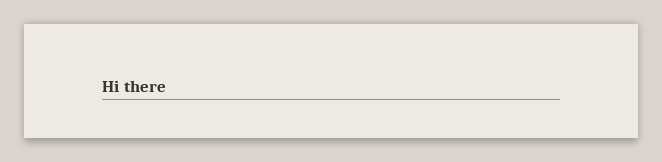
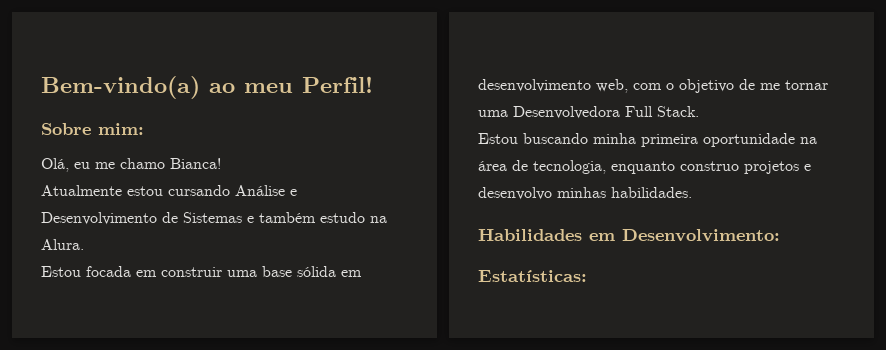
- Hi there
+ Bem-vindo(a) ao meu Perfil!
+ Sobre mim:
+ Olá, eu me chamo Bianca!
+ Atualmente estou cursando Análise e Desenvolvimento de Sistemas e também estudo na Alura.
+ Estou focada em construir uma base sólida em desenvolvimento web, com o objetivo de me tornar uma Desenvolvedora Full Stack.
+ Estou buscando minha primeira oportunidade na área de tecnologia, enquanto construo projetos e desenvolvo minhas habilidades.
+ Habilidades em Desenvolvimento:
+ Estatísticas:

